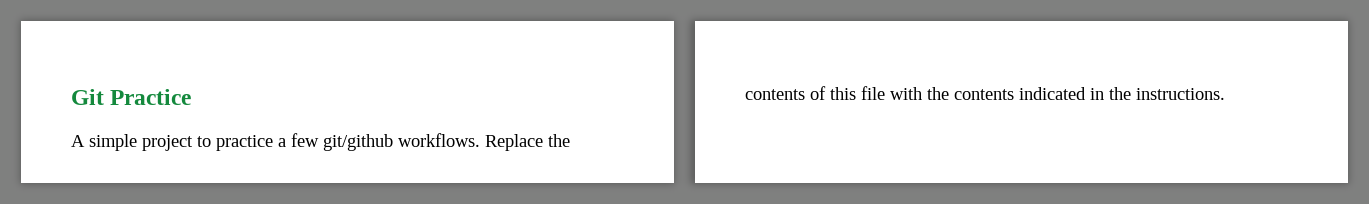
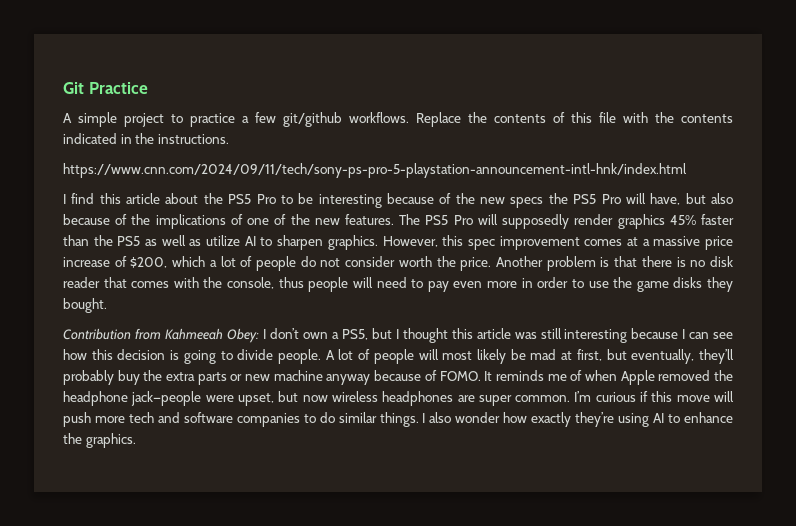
+ https://www.cnn.com/2024/09/11/tech/sony-ps-pro-5-playstation-announcement-intl-hnk/index.html
+ I find this article about the PS5 Pro to be interesting because of the new specs the PS5 Pro will have, but also because of the implications of one of the new features. The PS5 Pro will supposedly render graphics 45% faster than the PS5 as well as utilize AI to sharpen graphics. However, this spec improvement comes at a massive price increase of $200, which a lot of people do not consider worth the price. Another problem is that there is no disk reader that comes with the console, thus people will need to pay even more in order to use the game disks they bought.
+ Contribution from Kahmeeah Obey: I don’t own a PS5, but I thought this article was still interesting because I can see how this decision is going to divide people. A lot of people will most likely be mad at first, but eventually, they’ll probably buy the extra parts or new machine anyway because of FOMO. It reminds me of when Apple removed the headphone jack—people were upset, but now wireless headphones are super common. I’m curious if this move will push more tech and software companies to do similar things. I also wonder how exactly they’re using AI to enhance the graphics.

